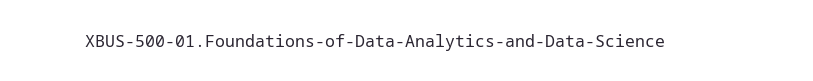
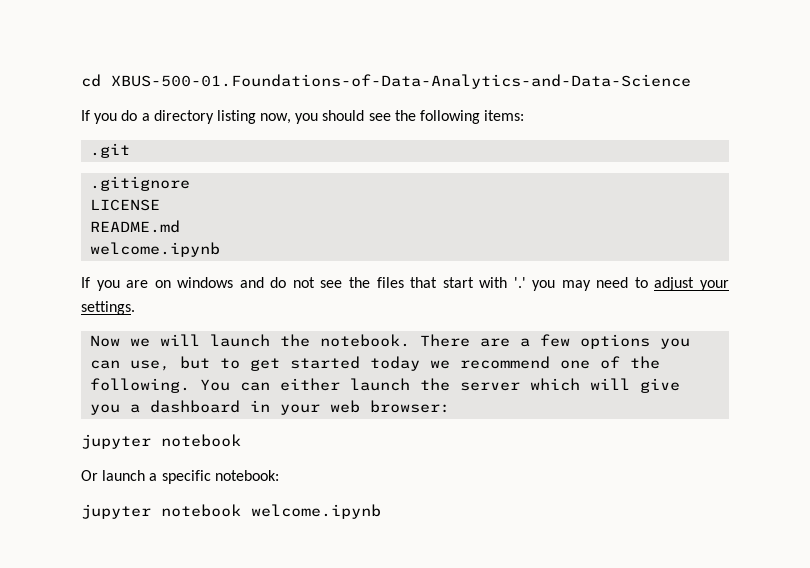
- XBUS-500-01.Foundations-of-Data-Analytics-and-Data-Science
+ cd XBUS-500-01.Foundations-of-Data-Analytics-and-Data-Science
+ If you do a directory listing now, you should see the following items:
+ .git
+ .gitignore
+ LICENSE
+ README.md
+ welcome.ipynb
+ If you are on windows and do not see the files that start with '.' you may need to adjust your settings.
+ Now we will launch the notebook. There are a few options you can use, but to get started today we recommend one of the following. You can either launch the server which will give you a dashboard in your web browser:
+ jupyter notebook
+ Or launch a specific notebook:
+ jupyter notebook welcome.ipynb

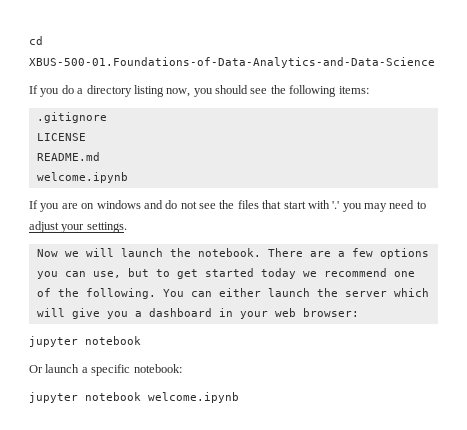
- .git

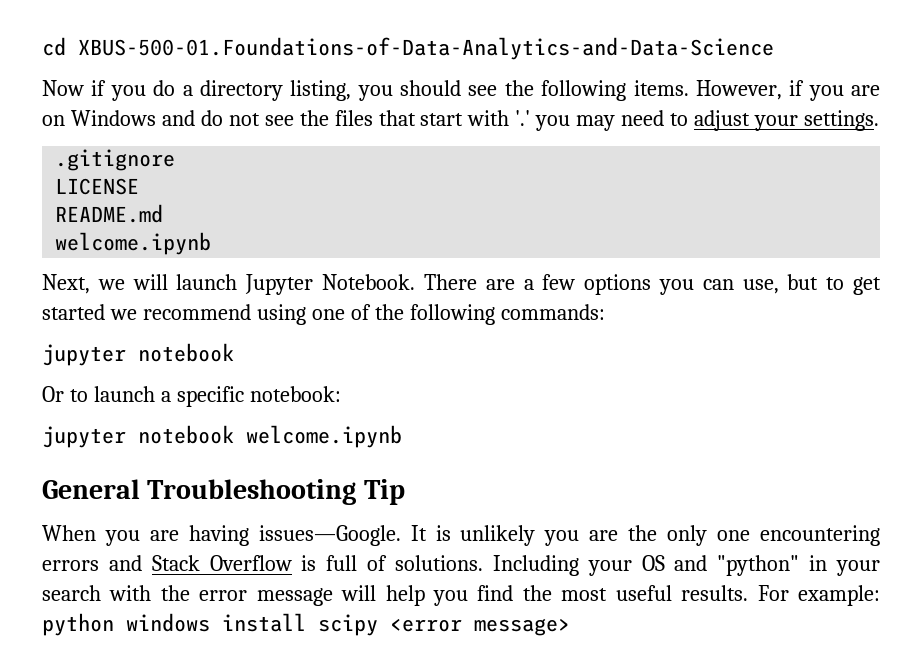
- If you do a directory listing now, you should see the following items:
- .gitignore
- LICENSE
- README.md
- welcome.ipynb
- If you are on windows and do not see the files that start with '.' you may need to adjust your settings.
+ Now if you do a directory listing, you should see the following items. However, if you are on Windows and do not see the files that start with '.' you may need to adjust your settings.
- Now we will launch the notebook.
+ .gitignore
+ LICENSE
+ README.md
+ welcome.ipynb
+ Next, we will launch Jupyter Notebook.
- There are a few options you can use, but to get started today we recommend one of the following. You can either launch the server which will give you a dashboard in your web browser:
+ There are a few options you can use, but to get started we recommend using one of the following commands:
- Or launch a specific notebook:
+ Or to launch a specific notebook:
+ General Troubleshooting Tip
+ When you are having issues—Google. It is unlikely you are the only one encountering errors and Stack Overflow is full of solutions. Including your OS and "python" in your search with the error message will help you find the most useful results. For example: python windows install scipy <error message>

